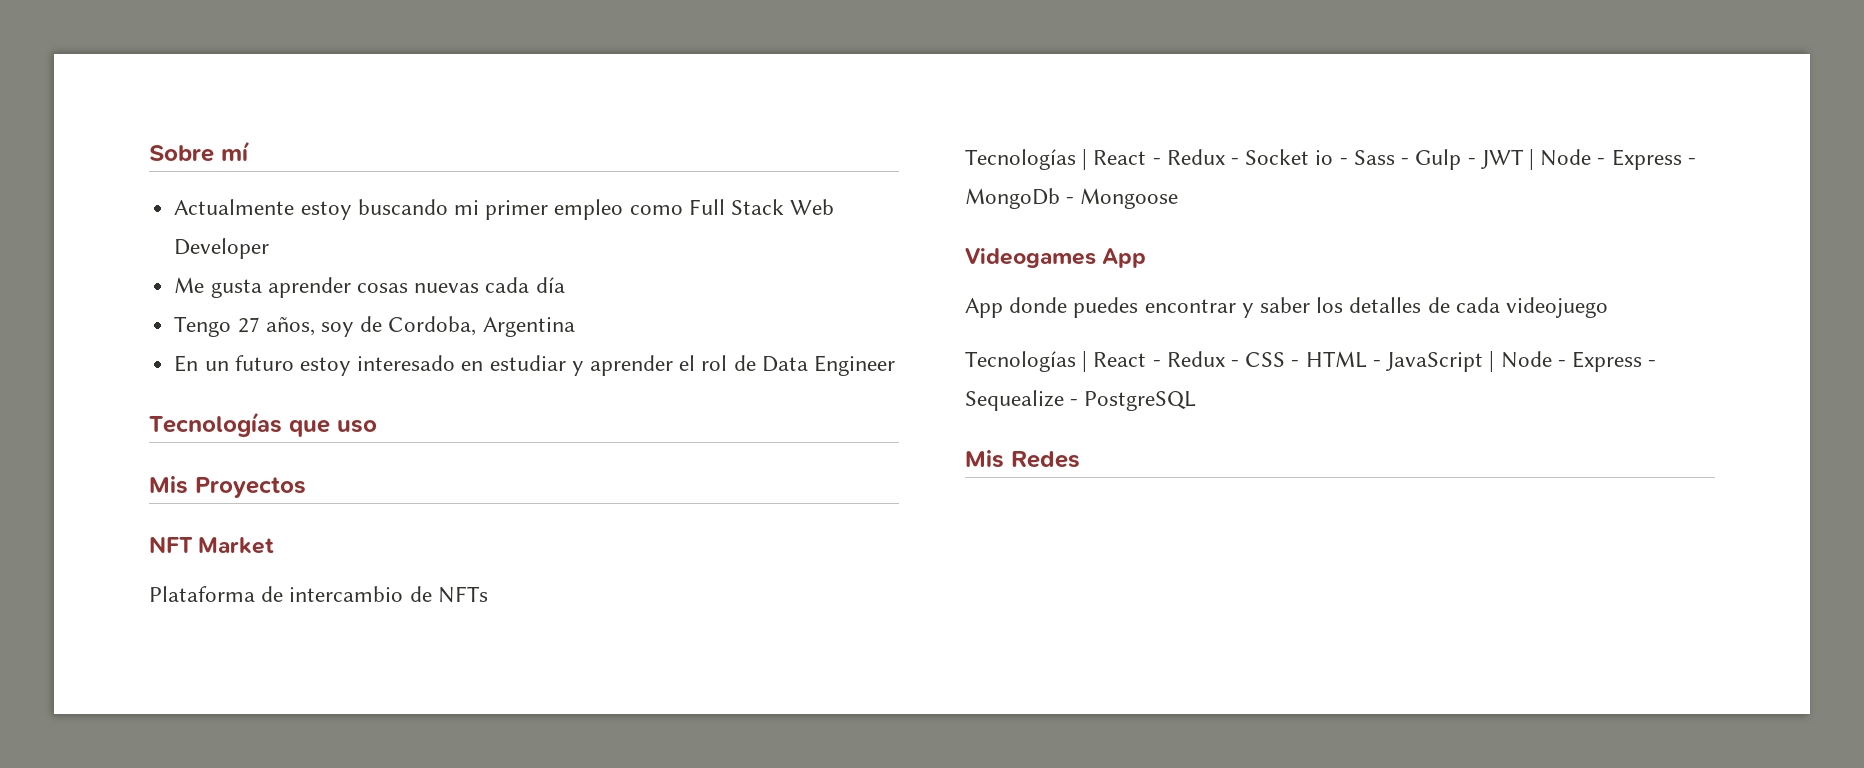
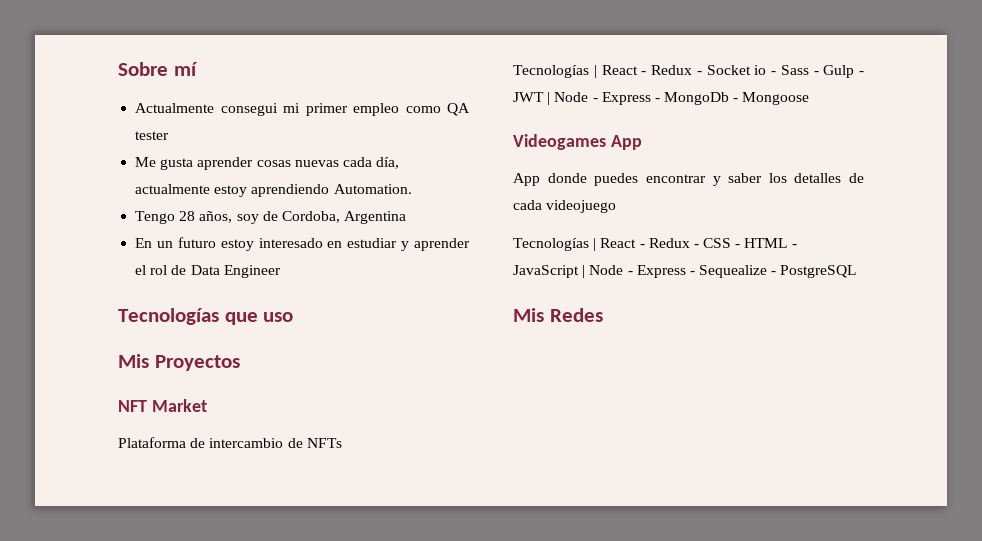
- Actualmente estoy buscando mi primer empleo como Full Stack Web Developer
+ Actualmente consegui mi primer empleo como QA tester
- Me gusta aprender cosas nuevas cada día
+ Me gusta aprender cosas nuevas cada día, actualmente estoy aprendiendo Automation.
- Tengo 27 años, soy de Cordoba, Argentina
+ Tengo 28 años, soy de Cordoba, Argentina

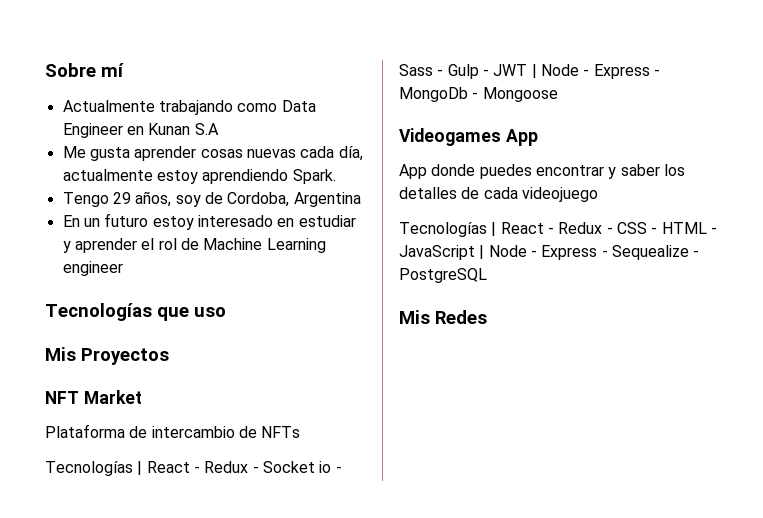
- Actualmente consegui mi primer empleo como QA tester
+ Actualmente trabajando como Data Engineer en Kunan S.A
- Me gusta aprender cosas nuevas cada día, actualmente estoy aprendiendo Automation.
+ Me gusta aprender cosas nuevas cada día, actualmente estoy aprendiendo Spark.
- Tengo 28 años, soy de Cordoba, Argentina
+ Tengo 29 años, soy de Cordoba, Argentina
- En un futuro estoy interesado en estudiar y aprender el rol de Data Engineer
+ En un futuro estoy interesado en estudiar y aprender el rol de Machine Learning engineer

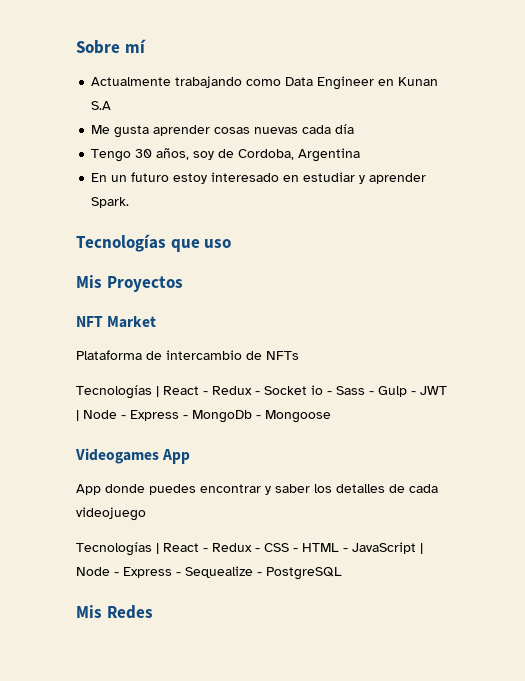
- Me gusta aprender cosas nuevas cada día, actualmente estoy aprendiendo Spark.
+ Me gusta aprender cosas nuevas cada día
- Tengo 29 años, soy de Cordoba, Argentina
+ Tengo 30 años, soy de Cordoba, Argentina
- En un futuro estoy interesado en estudiar y aprender el rol de Machine Learning engineer
+ En un futuro estoy interesado en estudiar y aprender Spark.

